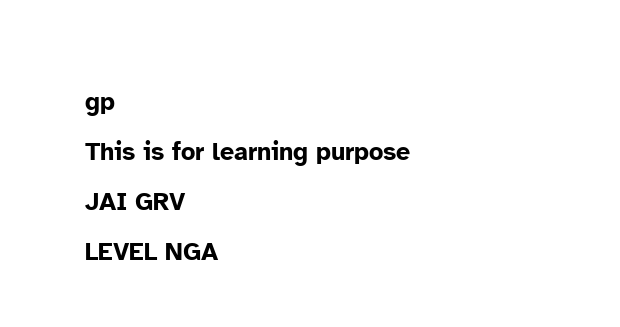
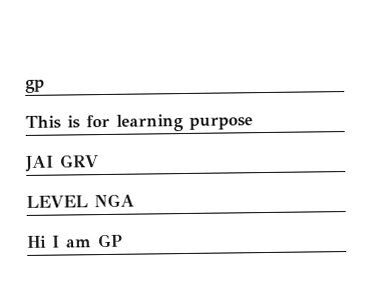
+ Hi I am GP

